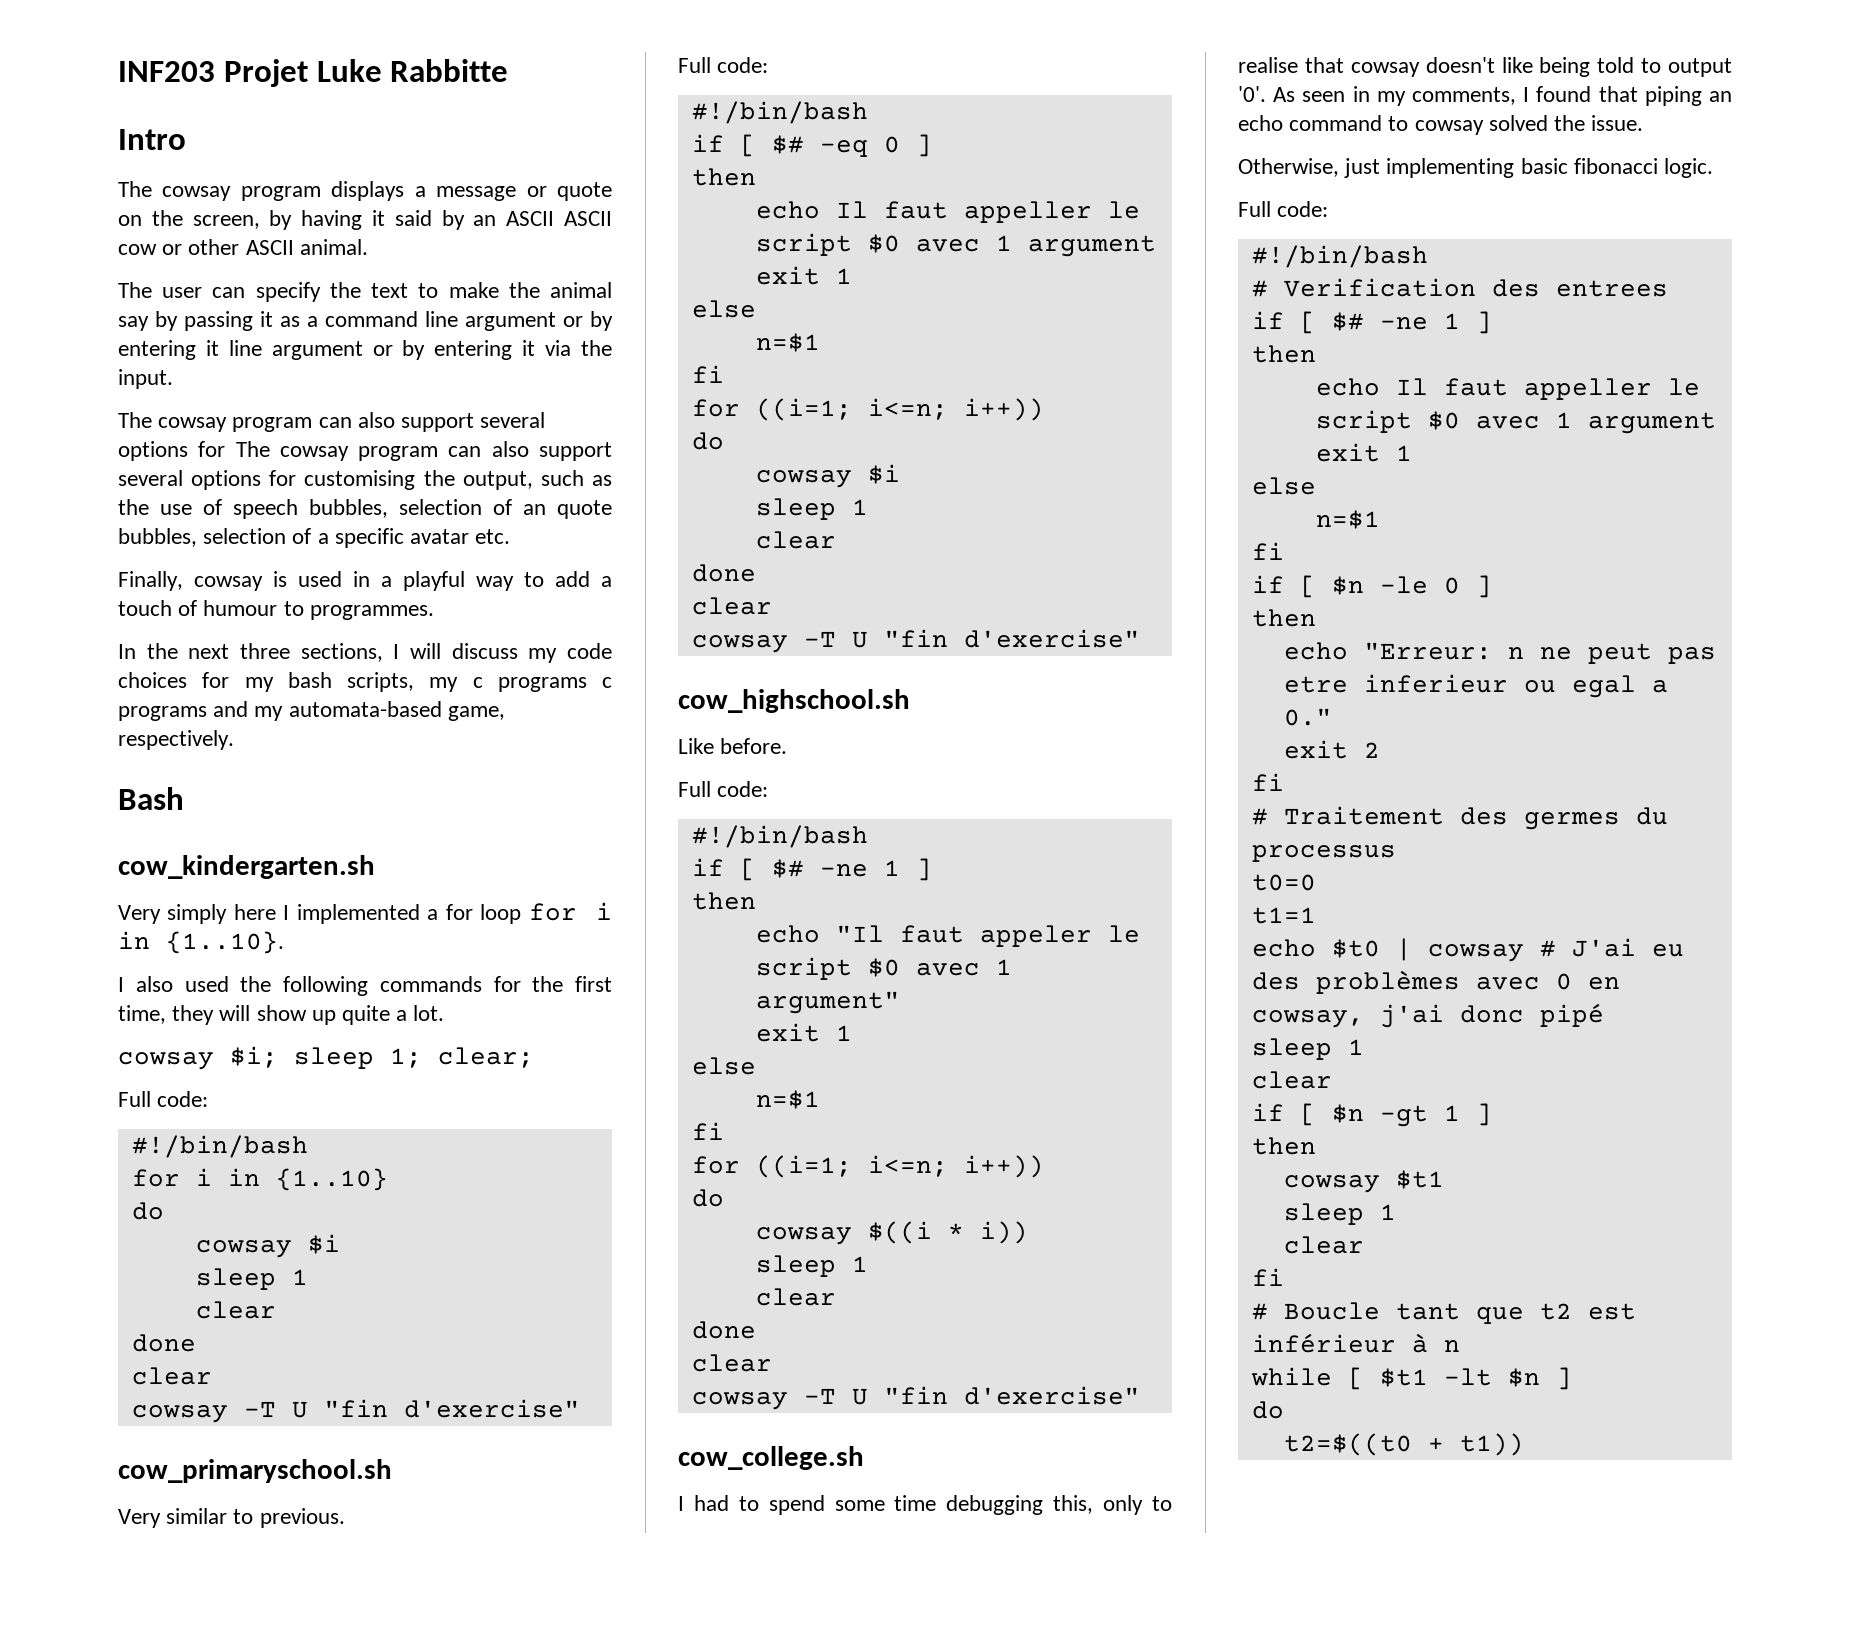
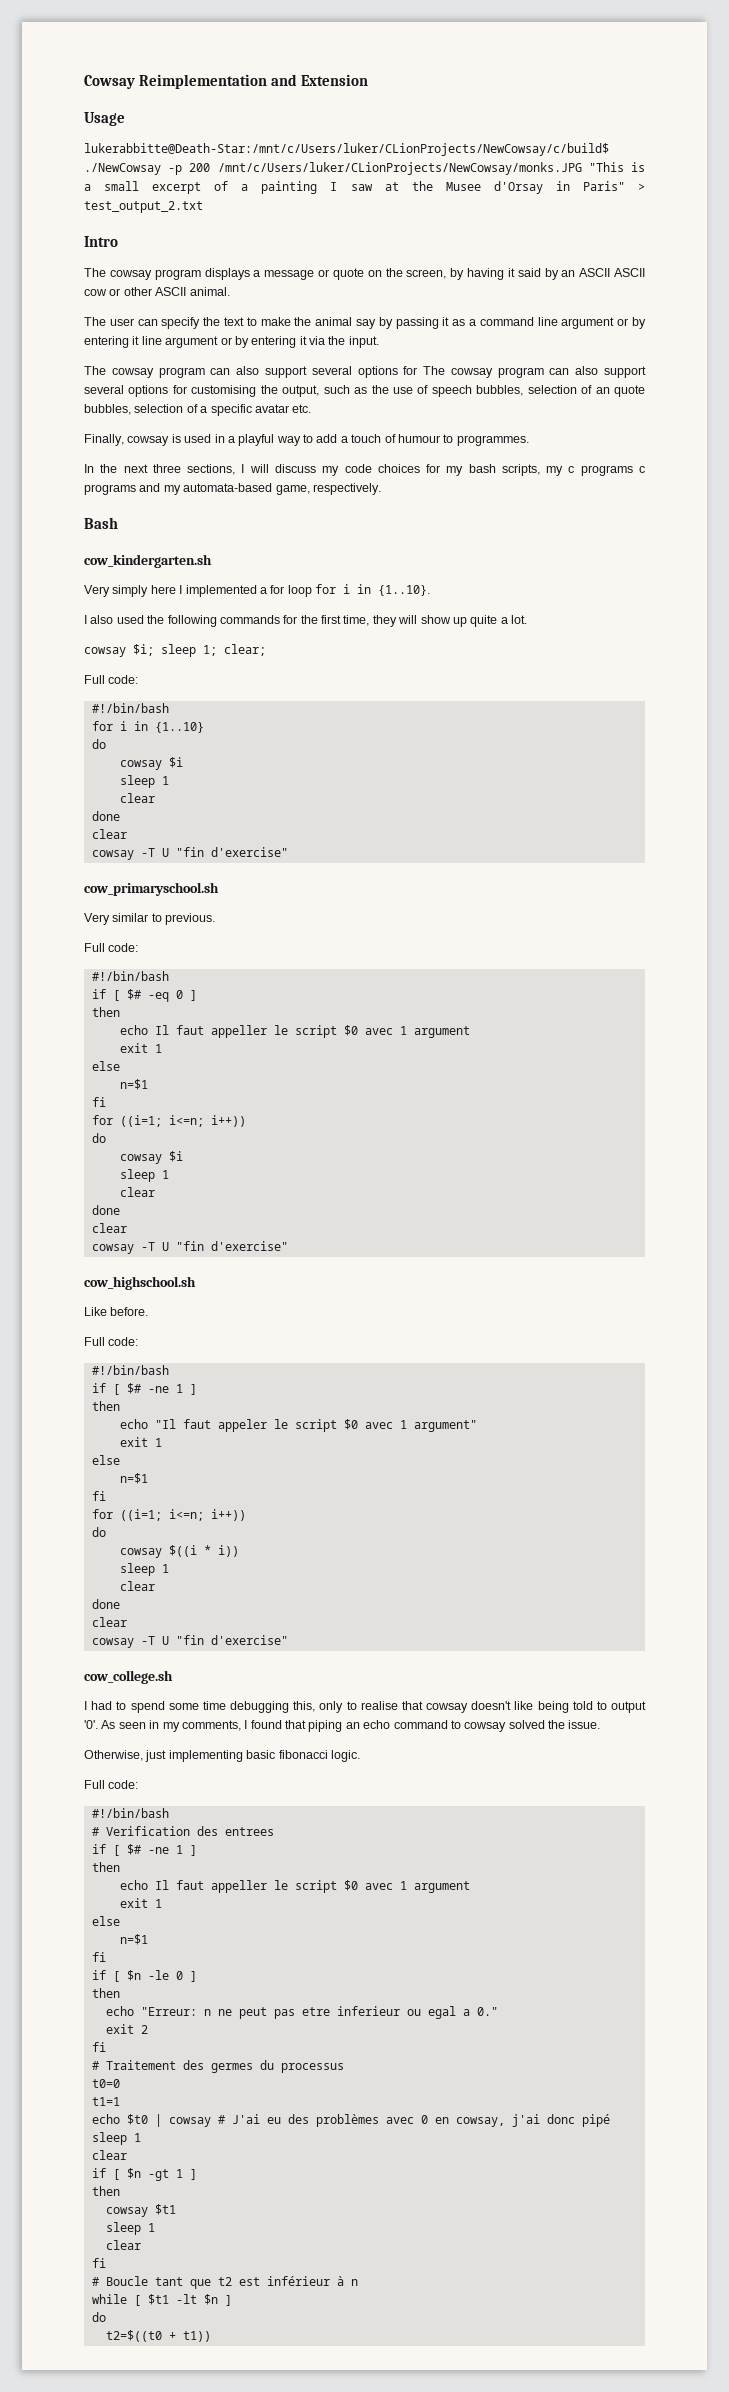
- INF203 Projet Luke Rabbitte
+ Cowsay Reimplementation and Extension
+ Usage
+ lukerabbitte@Death-Star:/mnt/c/Users/luker/CLionProjects/NewCowsay/c/build$ ./NewCowsay -p 200 /mnt/c/Users/luker/CLionProjects/NewCowsay/monks.JPG "This is a small excerpt of a painting I saw at the Musee d'Orsay in Paris" > test_output_2.txt

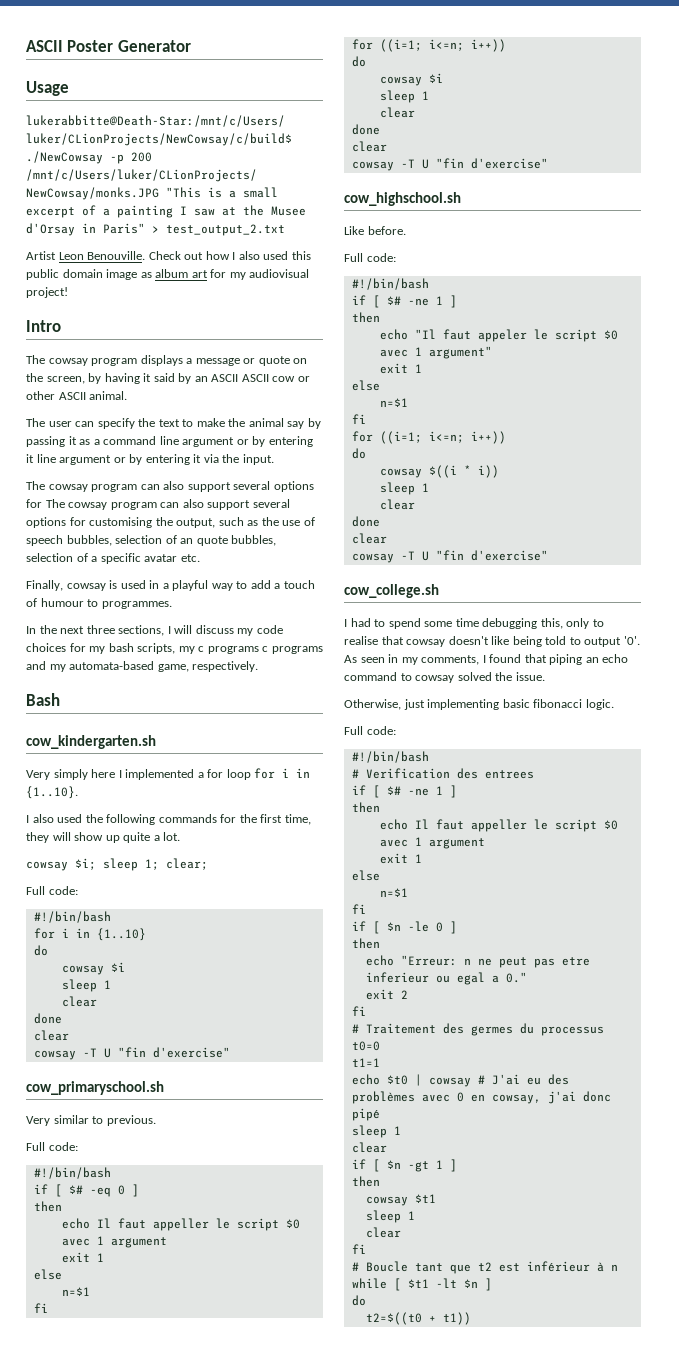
- Cowsay Reimplementation and Extension
+ ASCII Poster Generator
+ Artist Leon Benouville. Check out how I also used this public domain image as album art for my audiovisual project!

